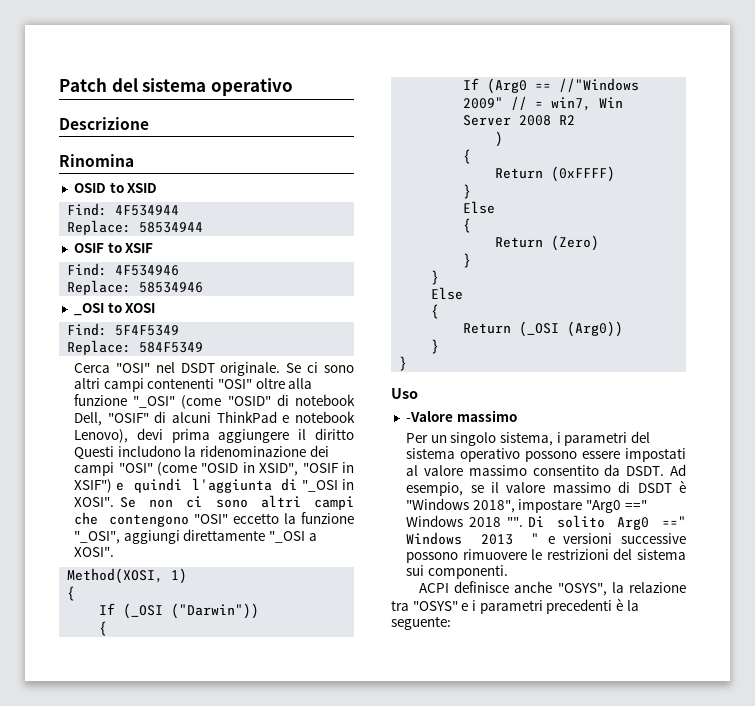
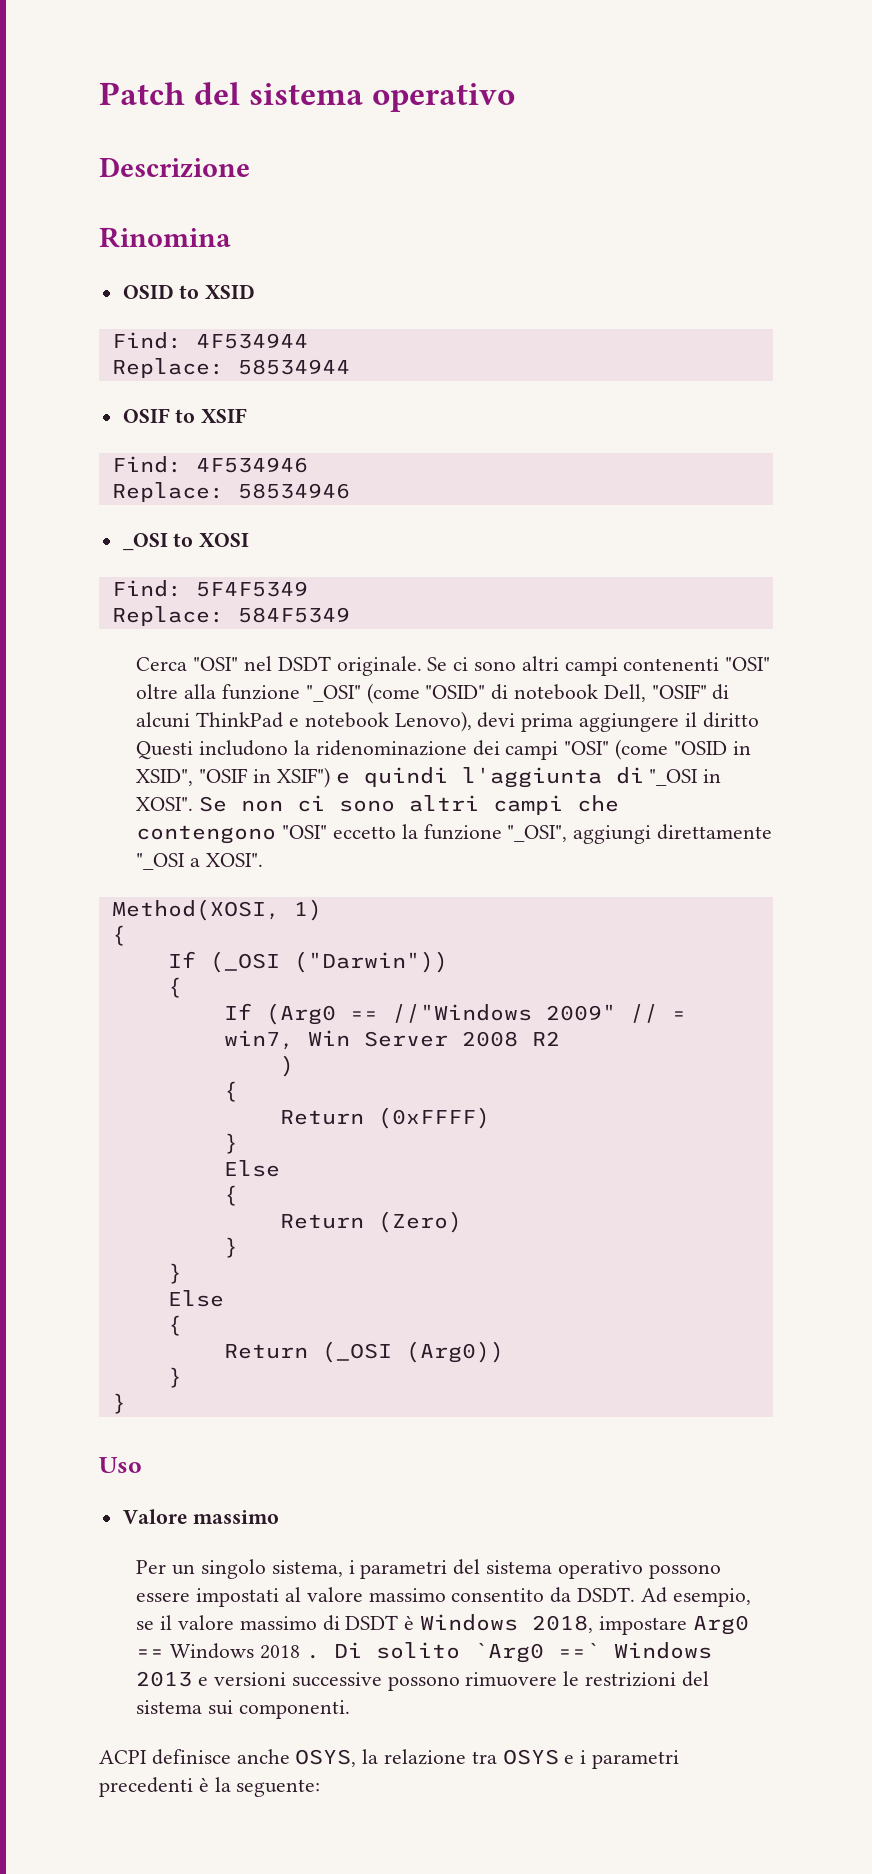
- -Valore massimo
+ Valore massimo
- Ad esempio, se il valore massimo di DSDT è "Windows 2018", impostare "Arg0 ==" Windows 2018 "".
+ Ad esempio, se il valore massimo di DSDT è Windows 2018, impostare Arg0 == Windows 2018 .
- Di solito Arg0 ==" Windows 2013 " e versioni successive possono rimuovere le restrizioni del sistema sui componenti.
+ Di solito `Arg0 ==` Windows 2013 e versioni successive possono rimuovere le restrizioni del sistema sui componenti.
- ACPI definisce anche "OSYS", la relazione tra "OSYS" e i parametri precedenti è la seguente:
+ ACPI definisce anche OSYS, la relazione tra OSYS e i parametri precedenti è la seguente:

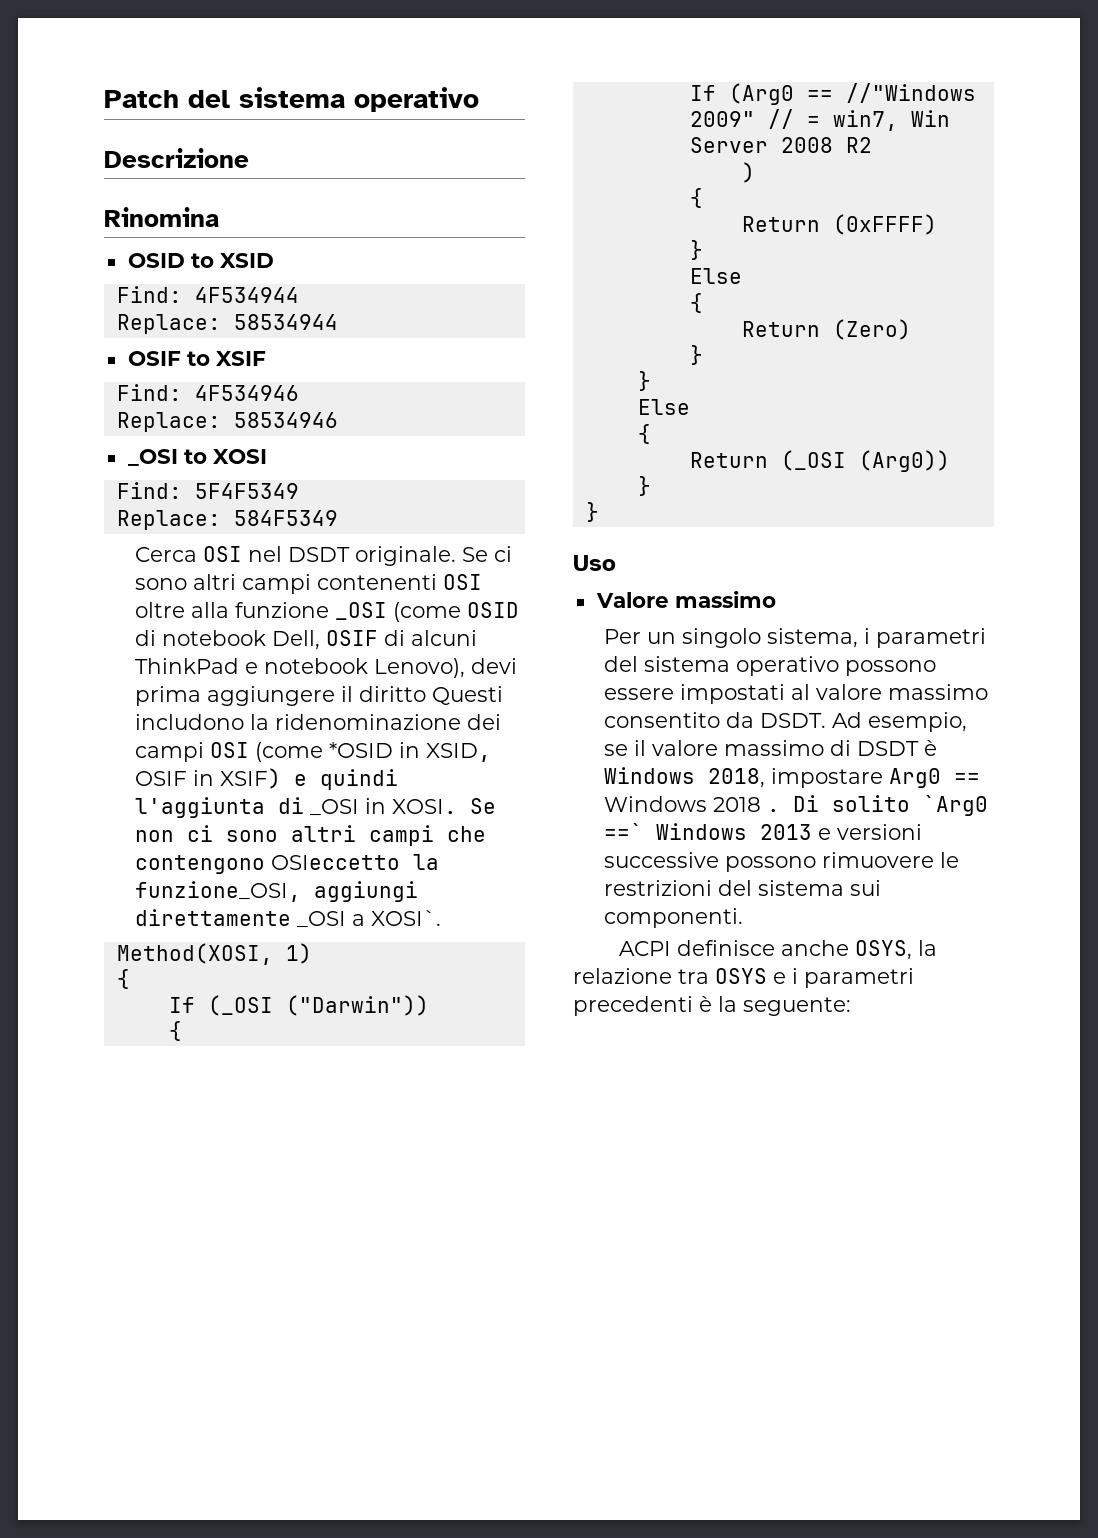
- Cerca "OSI" nel DSDT originale.
+ Cerca OSI nel DSDT originale.
- Se ci sono altri campi contenenti "OSI" oltre alla funzione "_OSI" (come "OSID" di notebook Dell, "OSIF" di alcuni ThinkPad e notebook Lenovo), devi prima aggiungere il diritto Questi includono la ridenominazione dei campi "OSI" (come "OSID in XSID", "OSIF in XSIF") e quindi l'aggiunta di "_OSI in XOSI".
+ Se ci sono altri campi contenenti OSI oltre alla funzione _OSI (come OSID di notebook Dell, OSIF di alcuni ThinkPad e notebook Lenovo), devi prima aggiungere il diritto Questi includono la ridenominazione dei campi OSI (come *OSID in XSID, OSIF in XSIF) e quindi l'aggiunta di _OSI in XOSI.
- Se non ci sono altri campi che contengono "OSI" eccetto la funzione "_OSI", aggiungi direttamente "_OSI a XOSI".
+ Se non ci sono altri campi che contengono OSIeccetto la funzione_OSI, aggiungi direttamente _OSI a XOSI`.

